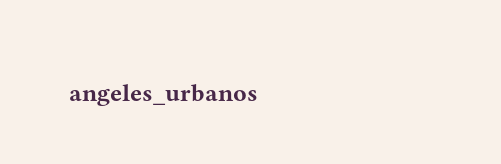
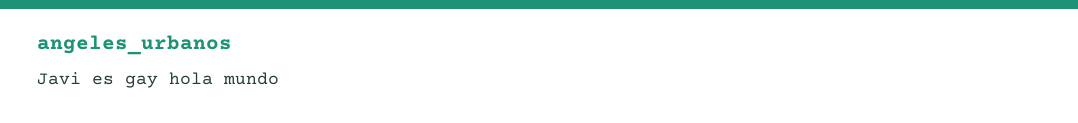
+ Javi es gay hola mundo

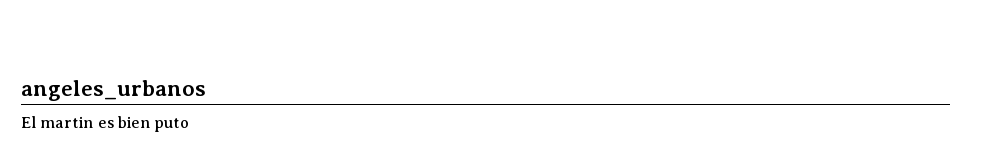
- Javi es gay hola mundo
+ El martin es bien puto

